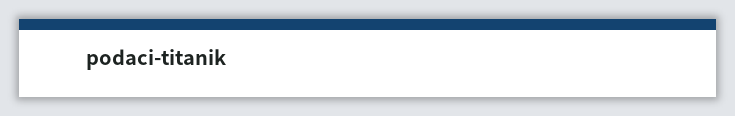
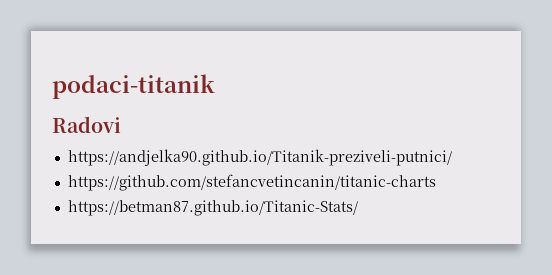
+ Radovi
+ https://andjelka90.github.io/Titanik-preziveli-putnici/
+ https://github.com/stefancvetincanin/titanic-charts
+ https://betman87.github.io/Titanic-Stats/

